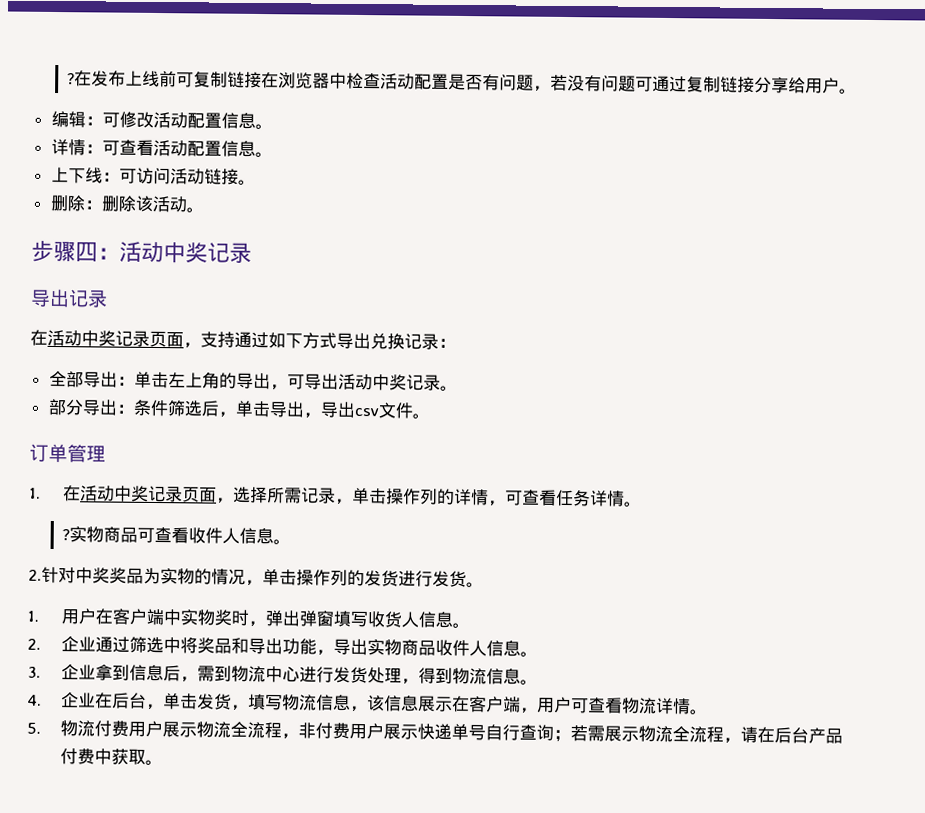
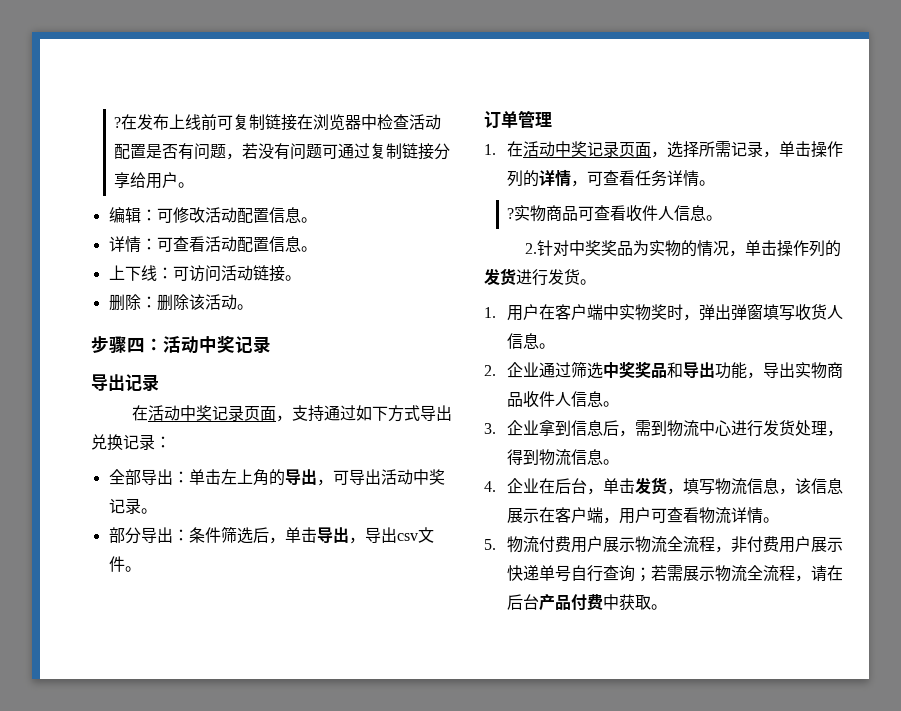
- 2.企业通过筛选中将奖品和导出功能，导出实物商品收件人信息。
+ 2.企业通过筛选中奖奖品和导出功能，导出实物商品收件人信息。

